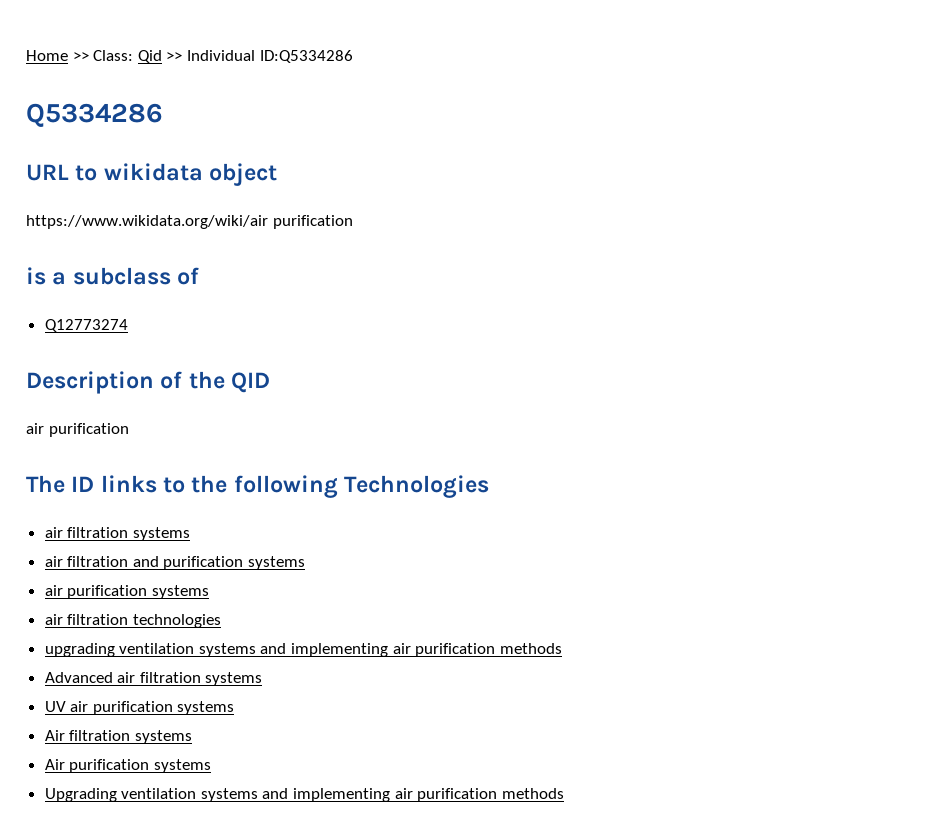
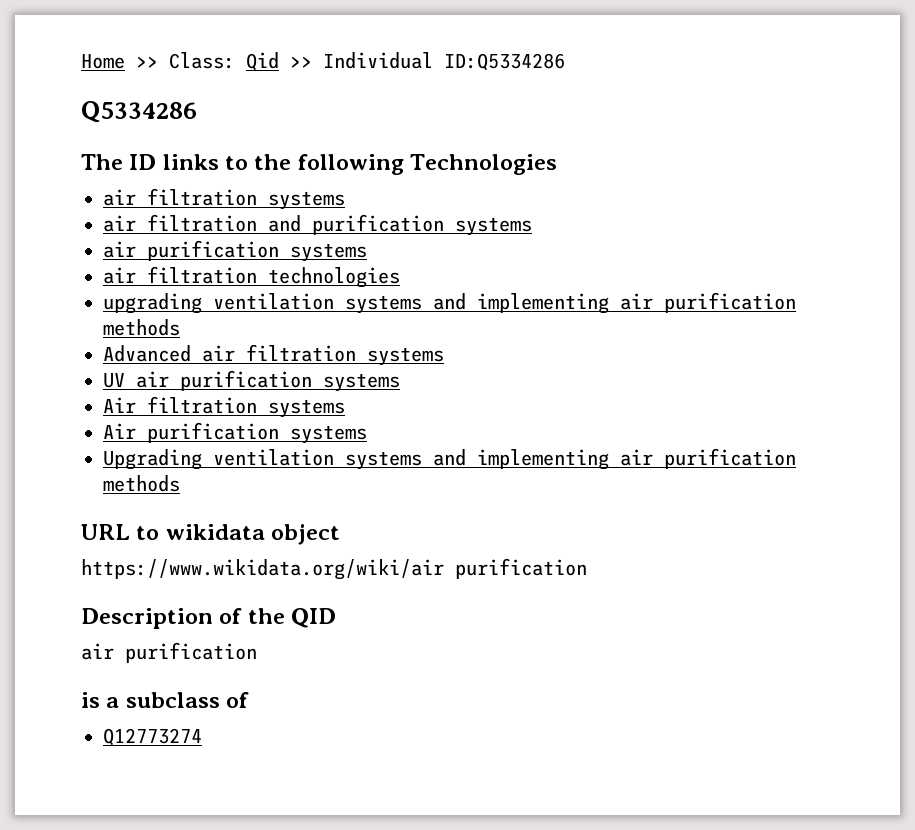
- URL to wikidata object
- https://www.wikidata.org/wiki/air purification
- is a subclass of
- Q12773274
- Description of the QID
- air purification
+ URL to wikidata object
+ https://www.wikidata.org/wiki/air purification
+ Description of the QID
+ air purification
+ is a subclass of
+ Q12773274

